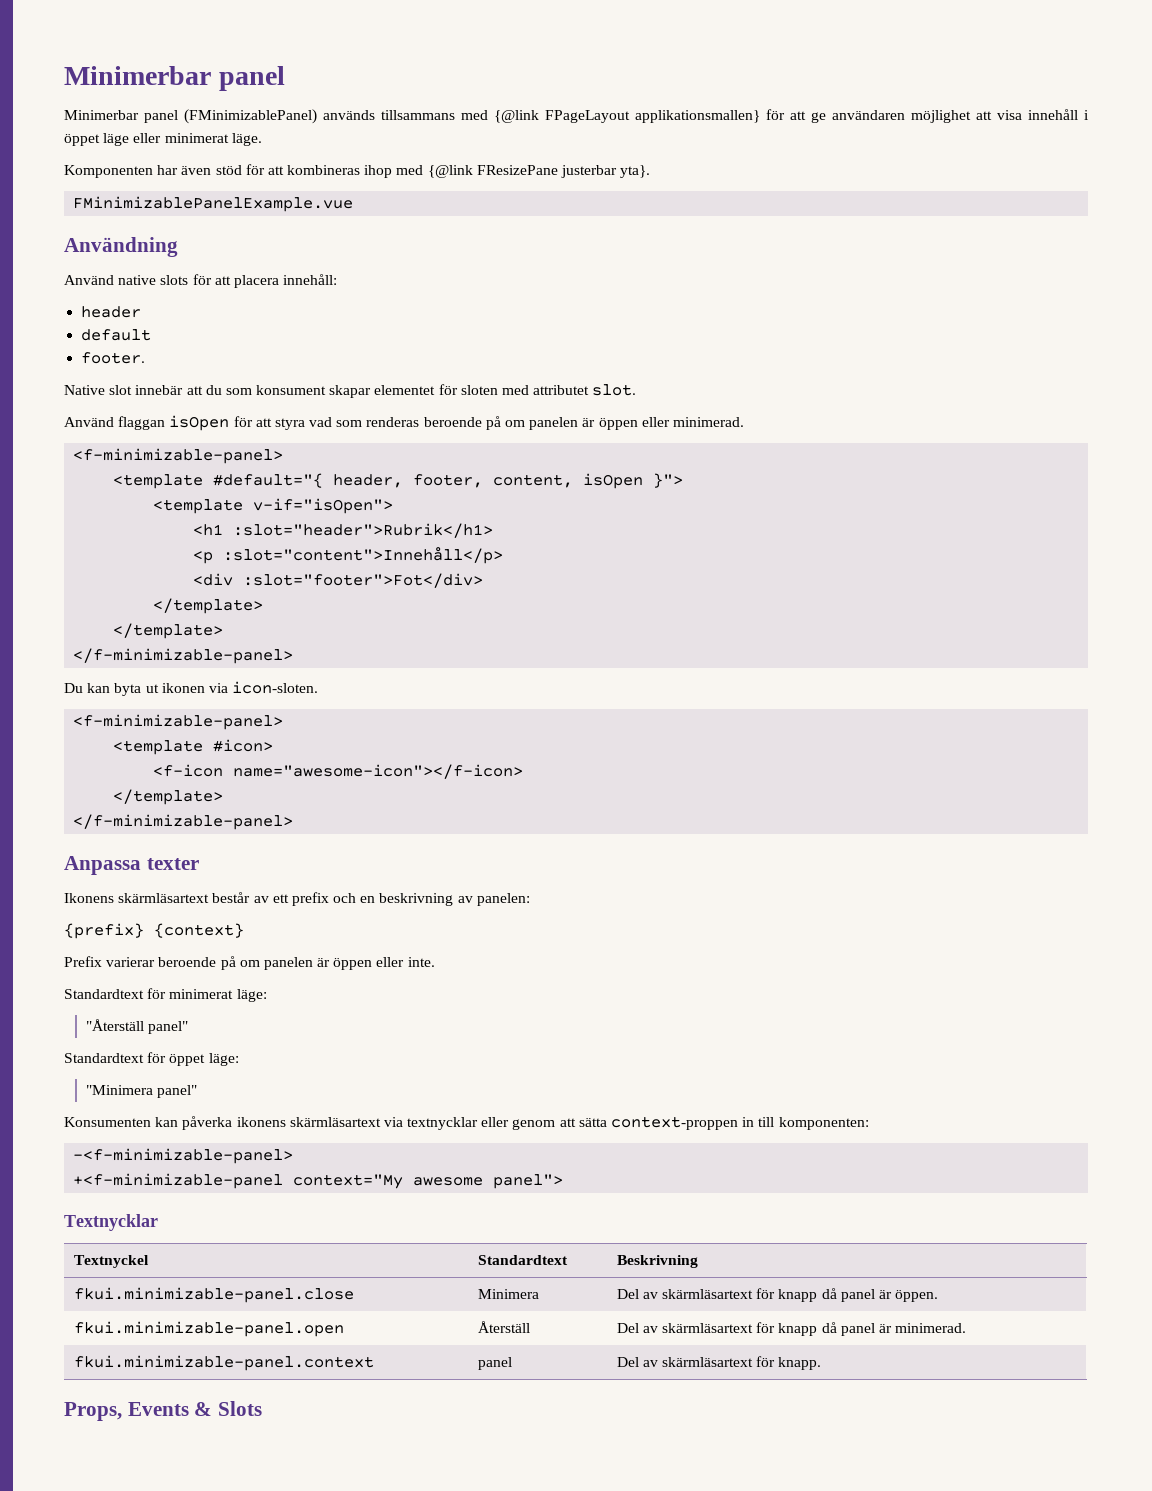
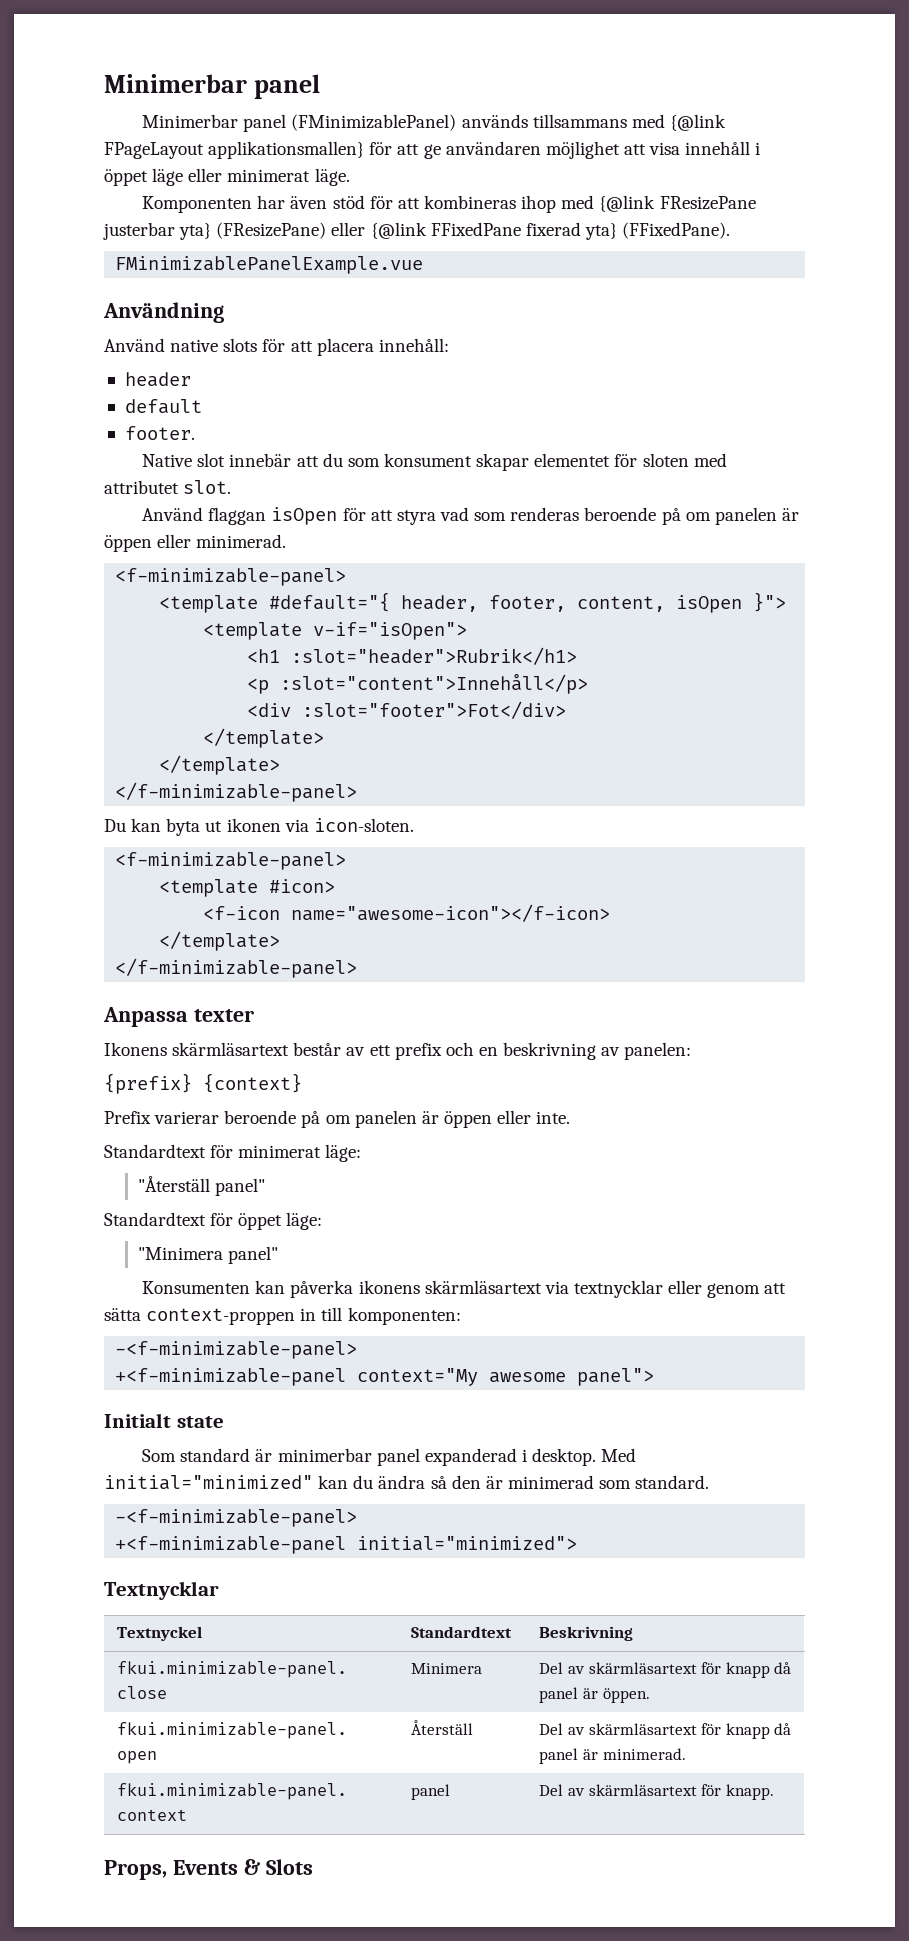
- Komponenten har även stöd för att kombineras ihop med {@link FResizePane justerbar yta}.
+ Komponenten har även stöd för att kombineras ihop med {@link FResizePane justerbar yta} (FResizePane) eller {@link FFixedPane fixerad yta} (FFixedPane).
+ Initialt state
+ Som standard är minimerbar panel expanderad i desktop. Med initial="minimized" kan du ändra så den är minimerad som standard.
+ -<f-minimizable-panel>
+ +<f-minimizable-panel initial="minimized">

